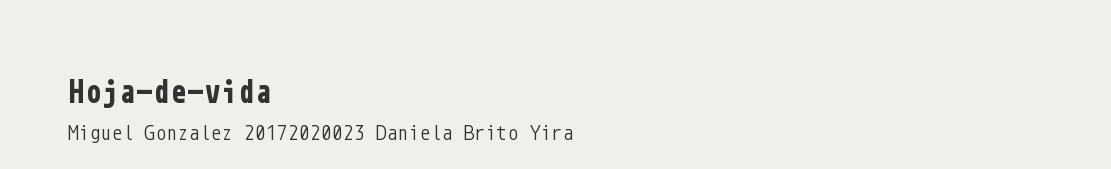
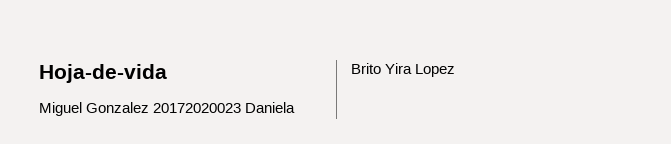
- Miguel Gonzalez 20172020023 Daniela Brito Yira
+ Miguel Gonzalez 20172020023 Daniela Brito Yira Lopez

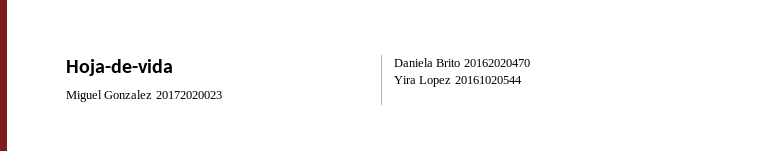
- Miguel Gonzalez 20172020023 Daniela Brito Yira Lopez
+ Miguel Gonzalez 20172020023
+ Daniela Brito 20162020470
+ Yira Lopez 20161020544

